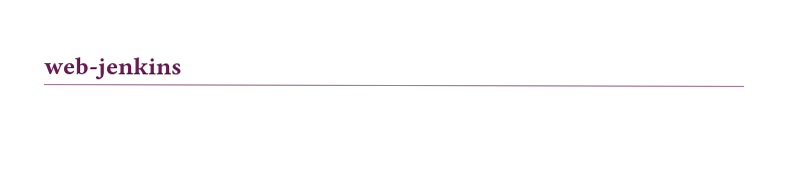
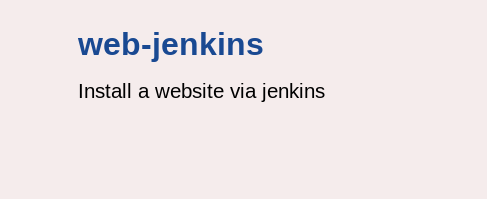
+ Install a website via jenkins

